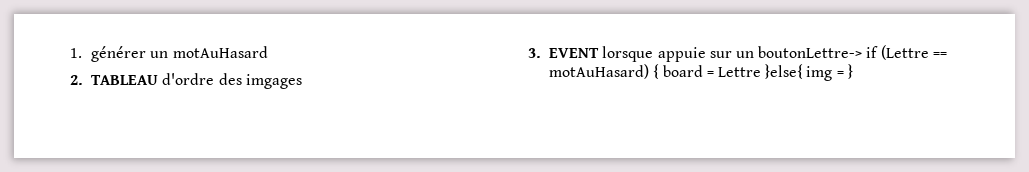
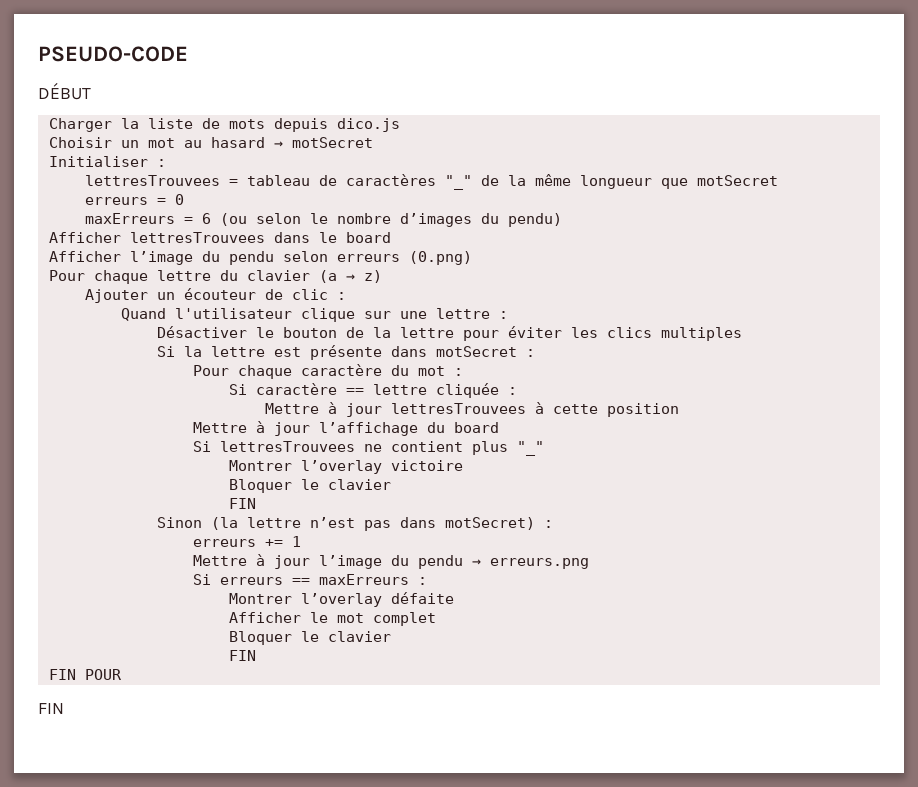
- 1. générer un motAuHasard
- 2. TABLEAU d'ordre des imgages
- 3. EVENT lorsque appuie sur un boutonLettre-> if (Lettre == motAuHasard) { board = Lettre }else{ img = }
+ PSEUDO-CODE
+ DÉBUT
+ Charger la liste de mots depuis dico.js
+ Choisir un mot au hasard → motSecret
+ Initialiser :
+ lettresTrouvees = tableau de caractères "_" de la même longueur que motSecret
+ erreurs = 0
+ maxErreurs = 6 (ou selon le nombre d’images du pendu)
+ Afficher lettresTrouvees dans le board
+ Afficher l’image du pendu selon erreurs (0.png)
+ Pour chaque lettre du clavier (a → z)
+ Ajouter un écouteur de clic :
+ Quand l'utilisateur clique sur une lettre :
+ Désactiver le bouton de la lettre pour éviter les clics multiples
+ Si la lettre est présente dans motSecret :
+ Pour chaque caractère du mot :
+ Si caractère == lettre cliquée :
+ Mettre à jour lettresTrouvees à cette position
+ Mettre à jour l’affichage du board
+ Si lettresTrouvees ne contient plus "_"
+ Montrer l’overlay victoire
+ Bloquer le clavier
+ FIN
+ Sinon (la lettre n’est pas dans motSecret) :
+ erreurs += 1
+ Mettre à jour l’image du pendu → erreurs.png
+ Si erreurs == maxErreurs :
+ Montrer l’overlay défaite
+ Afficher le mot complet
+ Bloquer le clavier
+ FIN
+ FIN POUR
+ FIN

